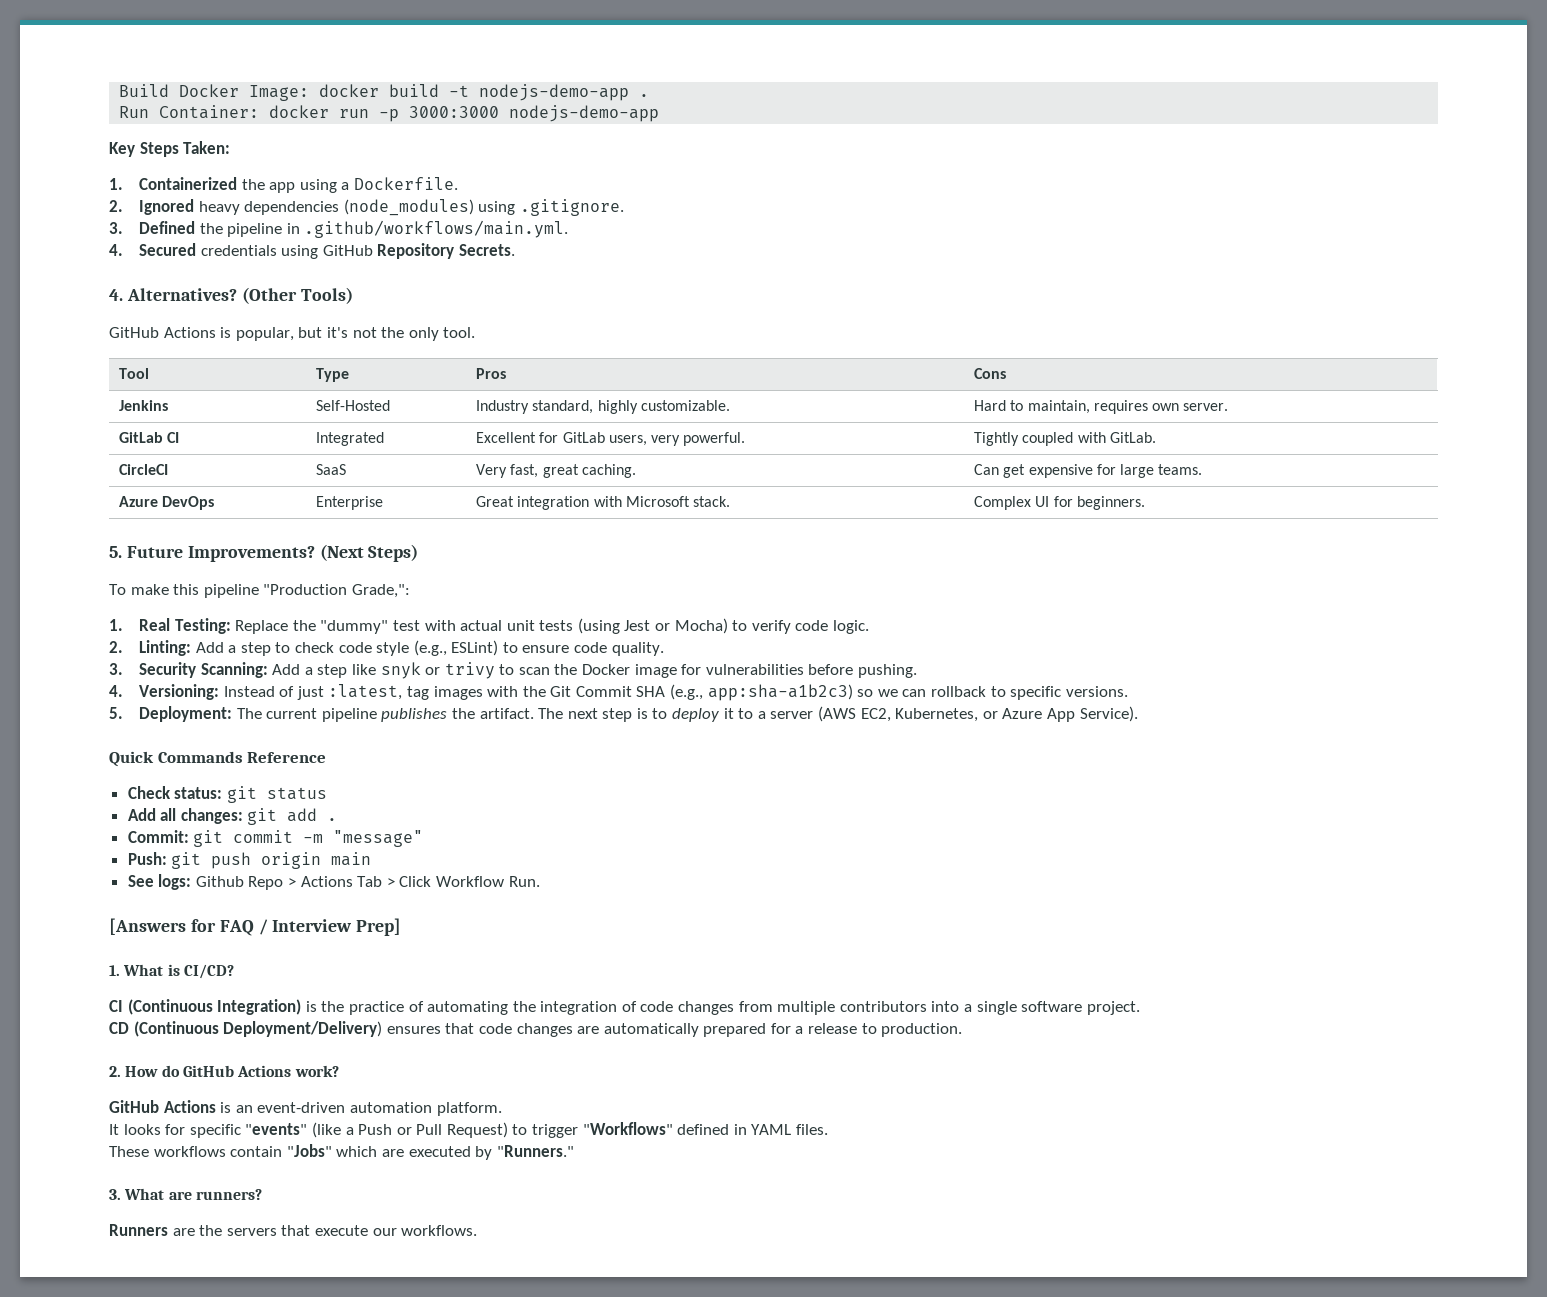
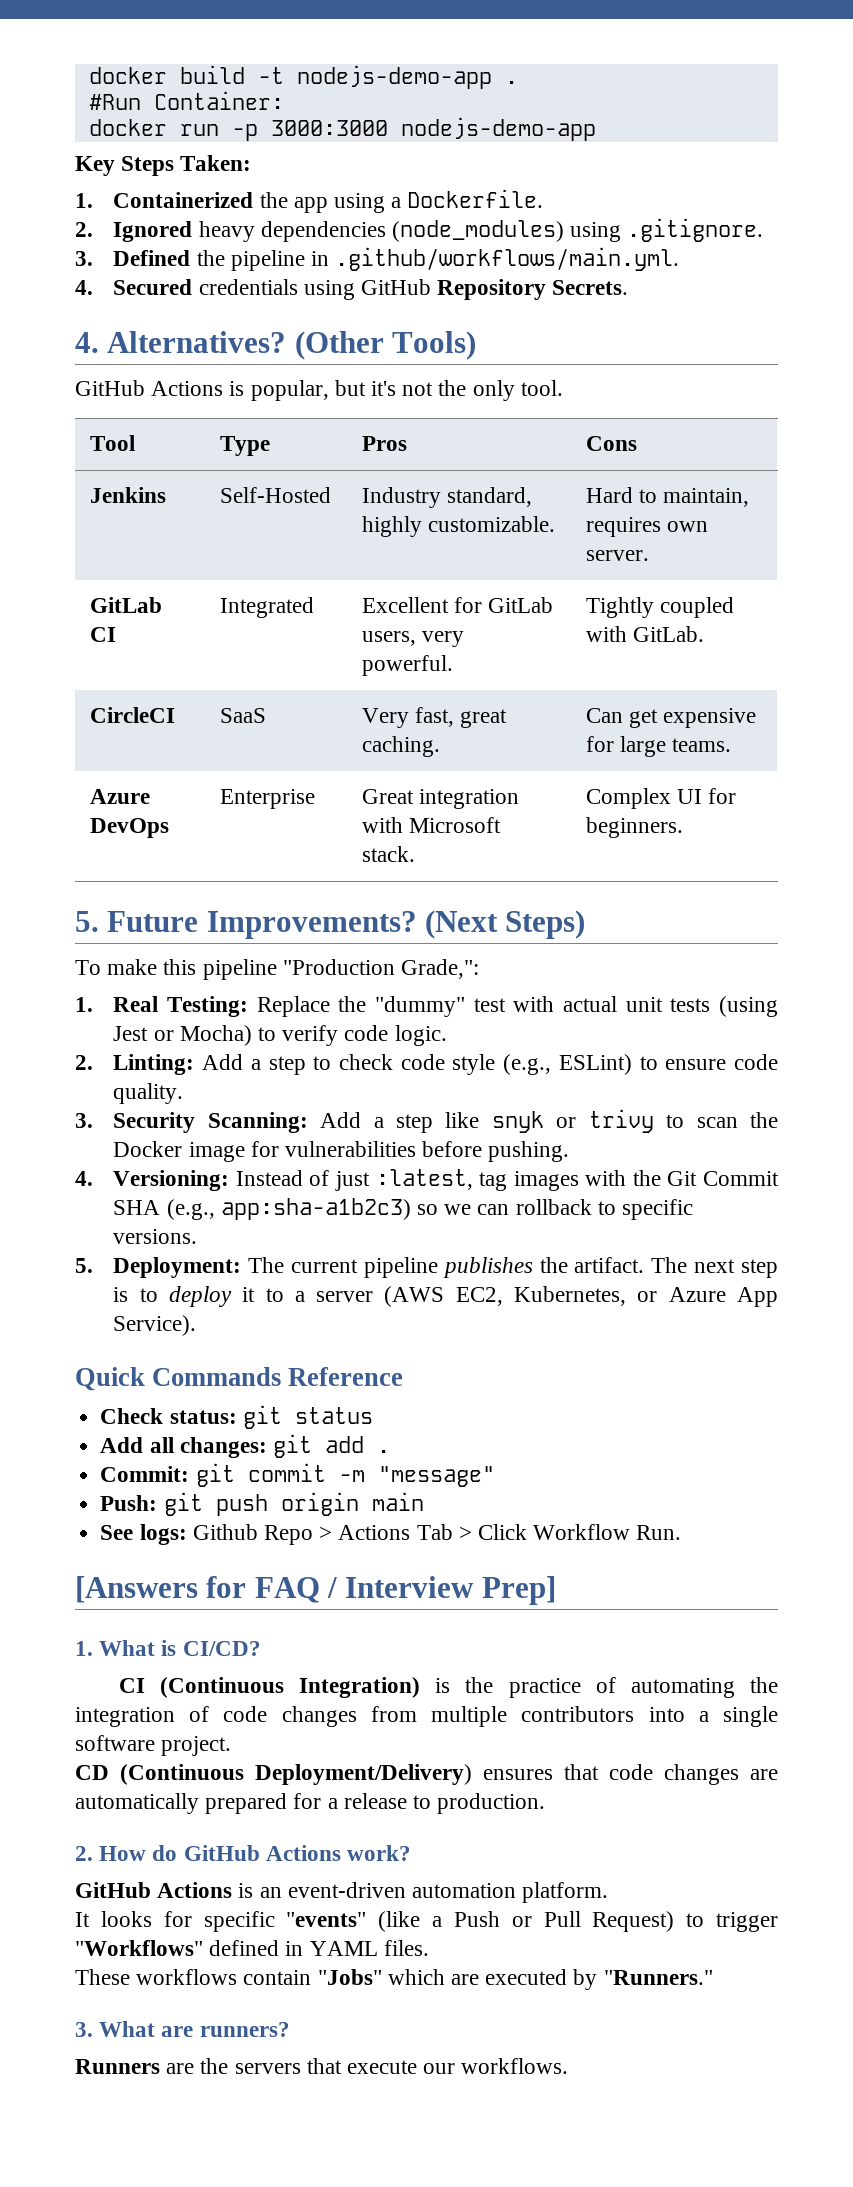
- Build Docker Image: docker build -t nodejs-demo-app .
+ docker build -t nodejs-demo-app .
- Run Container: docker run -p 3000:3000 nodejs-demo-app
+ #Run Container:
+ docker run -p 3000:3000 nodejs-demo-app

